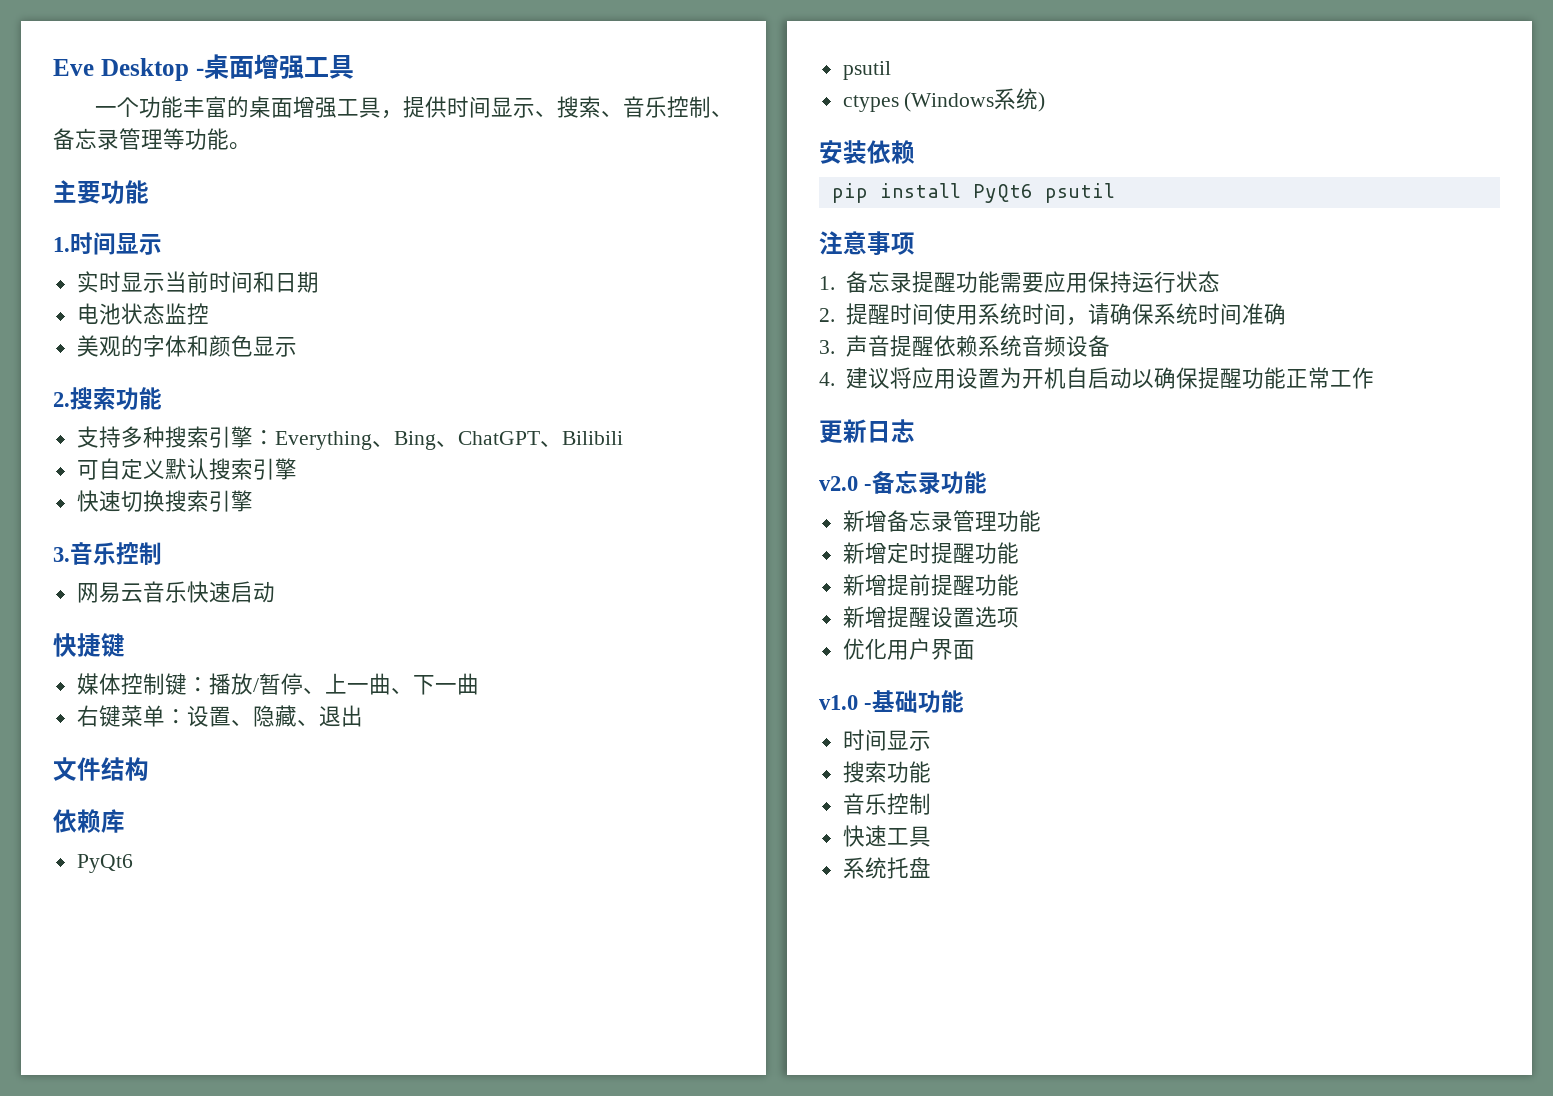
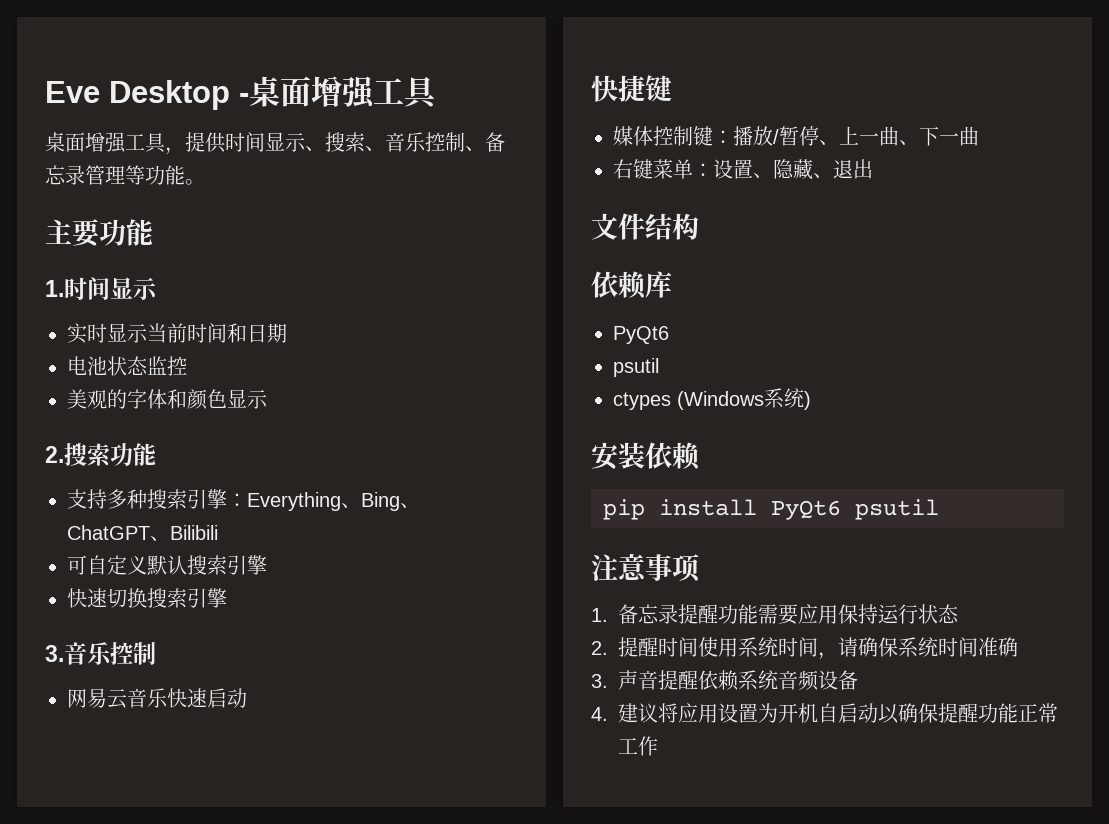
- 一个功能丰富的桌面增强工具，提供时间显示、搜索、音乐控制、备忘录管理等功能。
+ 桌面增强工具，提供时间显示、搜索、音乐控制、备忘录管理等功能。
- 更新日志
- v2.0 -备忘录功能
- 新增备忘录管理功能
- 新增定时提醒功能
- 新增提前提醒功能
- 新增提醒设置选项
- 优化用户界面
- v1.0 -基础功能
- 时间显示
- 搜索功能
- 音乐控制
- 快速工具
- 系统托盘

